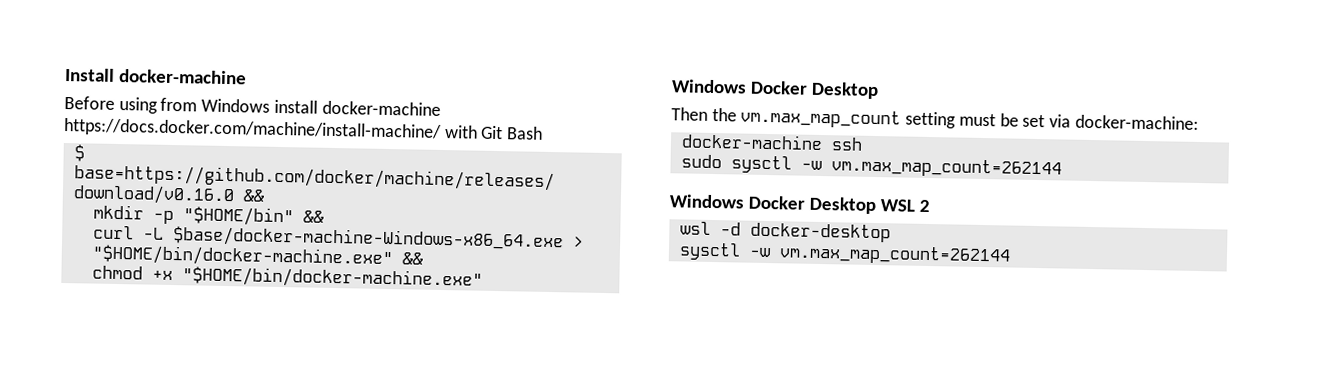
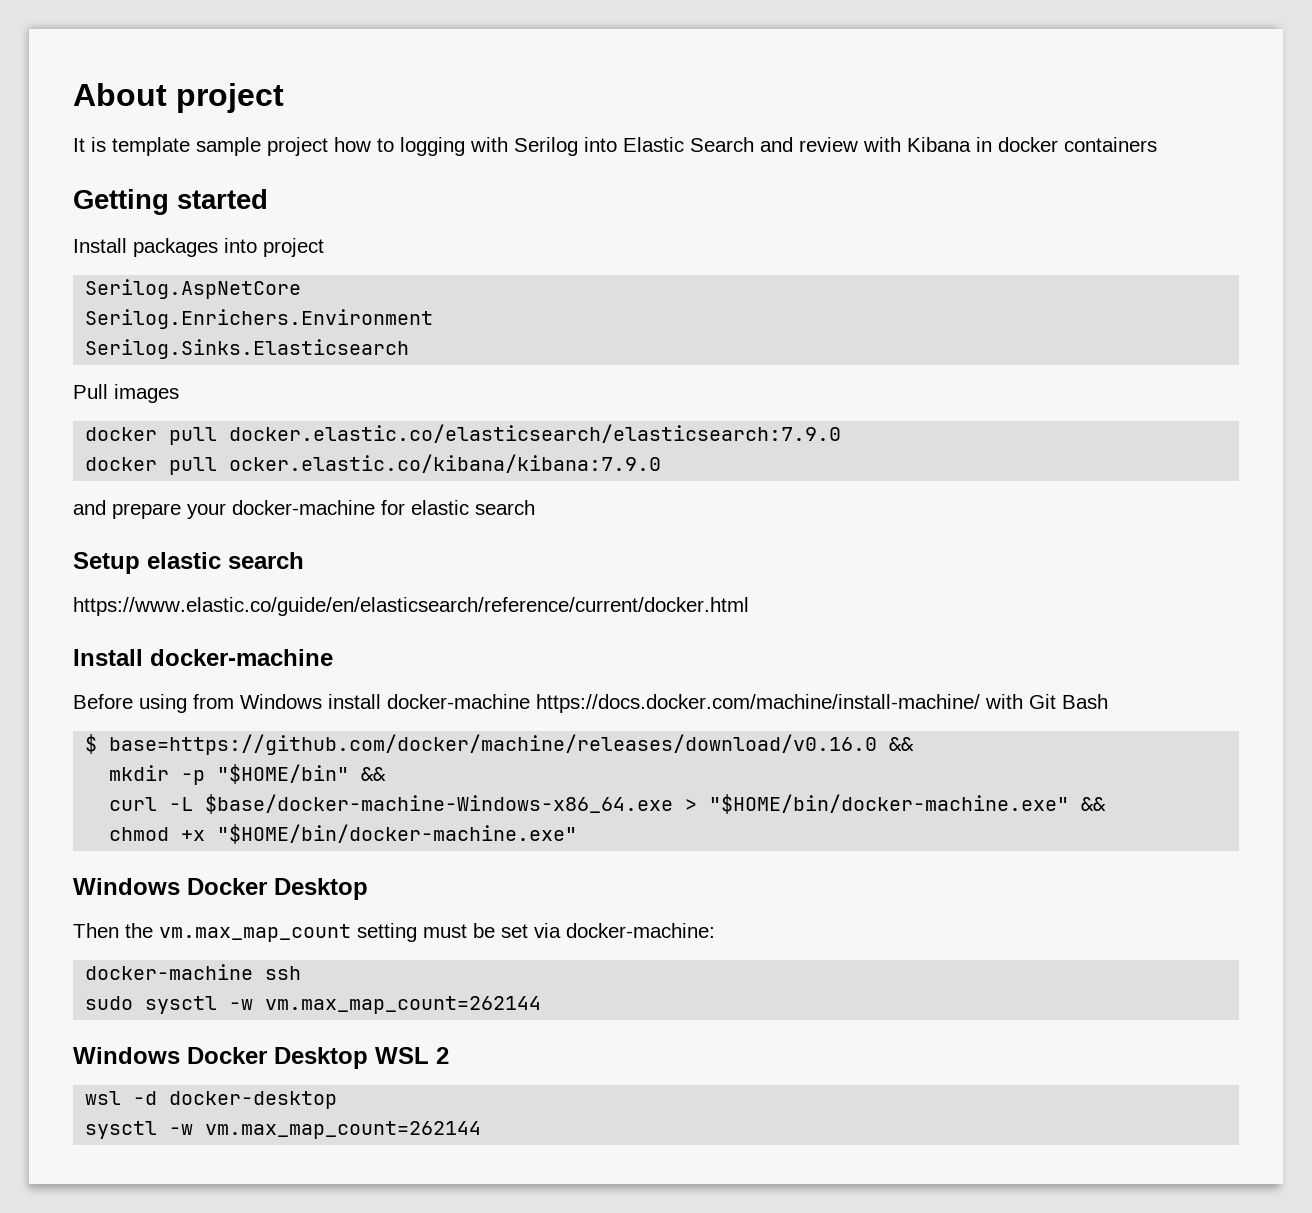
+ About project
+ It is template sample project how to logging with Serilog into Elastic Search and review with Kibana in docker containers
+ Getting started
+ Install packages into project
+ Serilog.AspNetCore
+ Serilog.Enrichers.Environment
+ Serilog.Sinks.Elasticsearch
+ Pull images
+ docker pull docker.elastic.co/elasticsearch/elasticsearch:7.9.0
+ docker pull ocker.elastic.co/kibana/kibana:7.9.0
+ and prepare your docker-machine for elastic search
+ Setup elastic search
+ https://www.elastic.co/guide/en/elasticsearch/reference/current/docker.html

